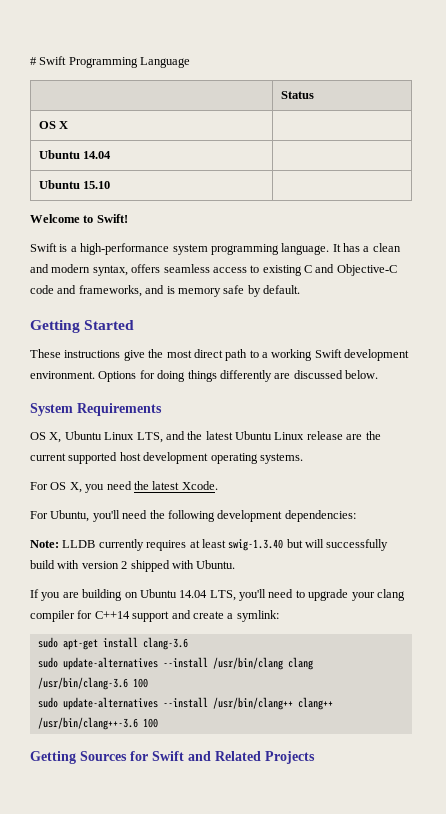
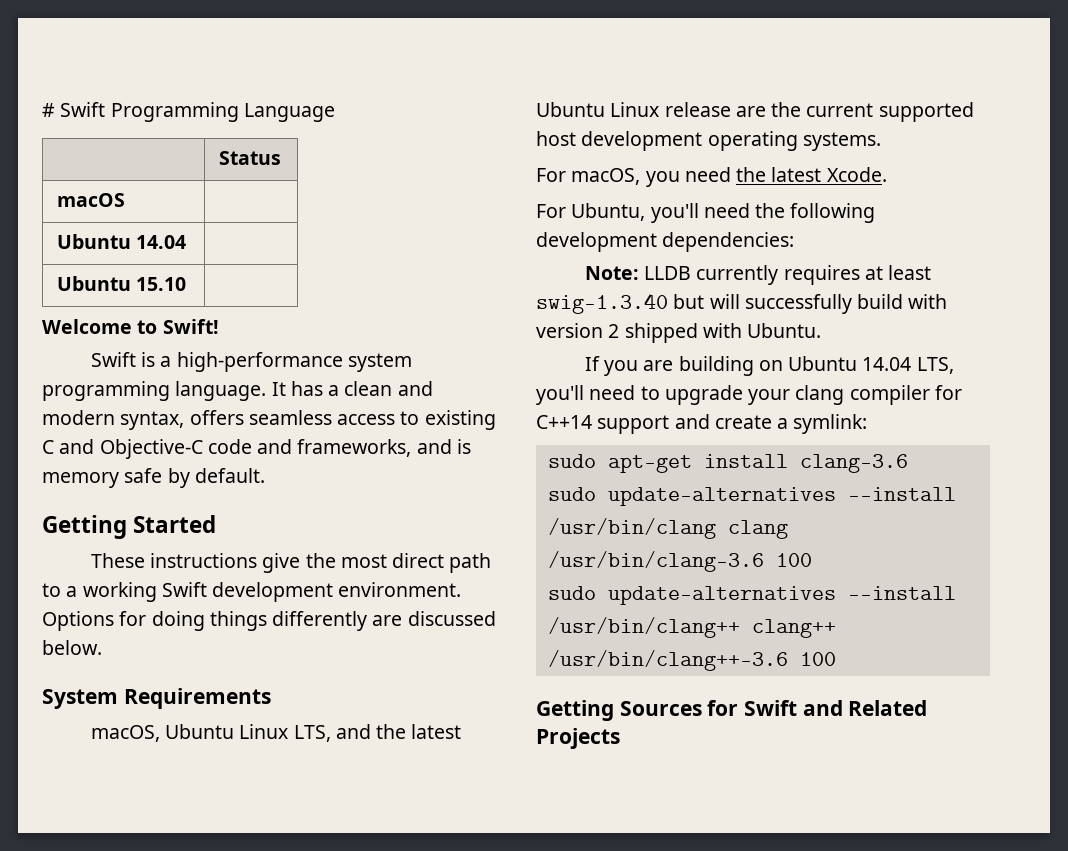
- OS X |
+ macOS |
- OS X, Ubuntu Linux LTS, and the latest Ubuntu Linux release are the current supported host development operating systems.
+ macOS, Ubuntu Linux LTS, and the latest Ubuntu Linux release are the current supported host development operating systems.
- For OS X, you need the latest Xcode.
+ For macOS, you need the latest Xcode.

